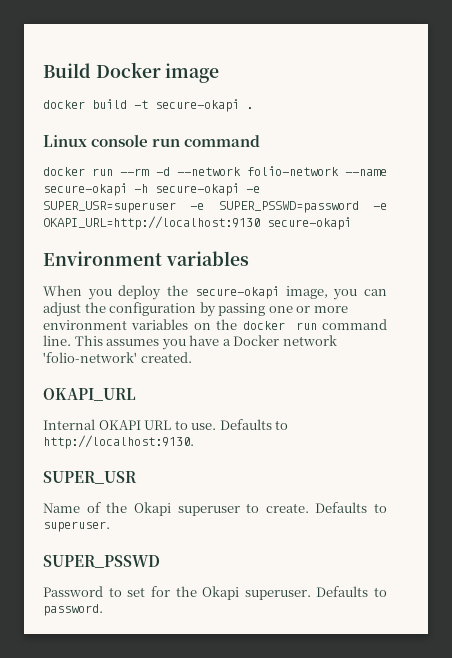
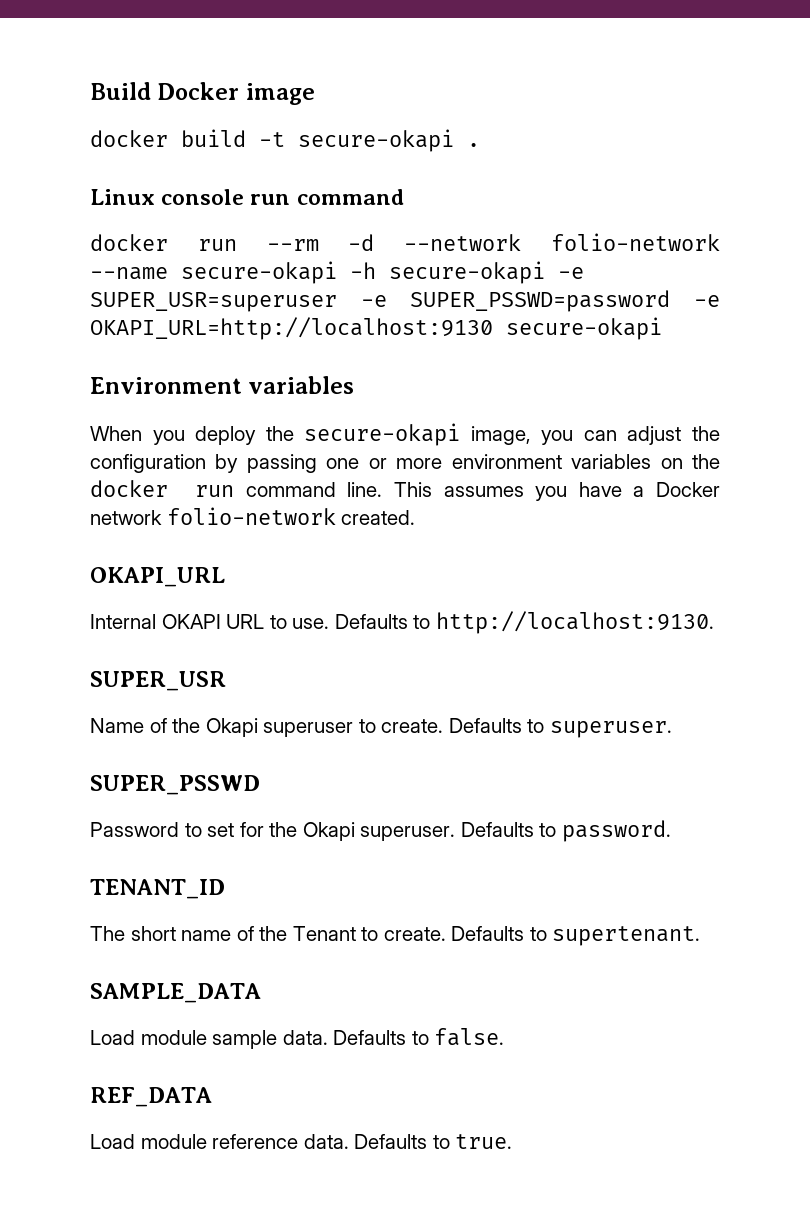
- This assumes you have a Docker network 'folio-network' created.
+ This assumes you have a Docker network folio-network created.
+ TENANT_ID
+ The short name of the Tenant to create. Defaults to supertenant.
+ SAMPLE_DATA
+ Load module sample data. Defaults to false.
+ REF_DATA
+ Load module reference data. Defaults to true.

